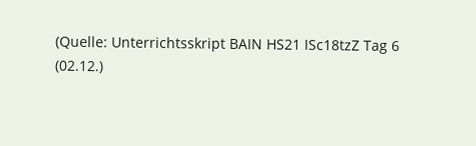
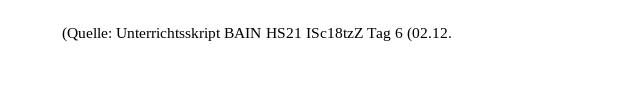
- (Quelle: Unterrichtsskript BAIN HS21 ISc18tzZ Tag 6 (02.12.)
+ (Quelle: Unterrichtsskript BAIN HS21 ISc18tzZ Tag 6 (02.12.

